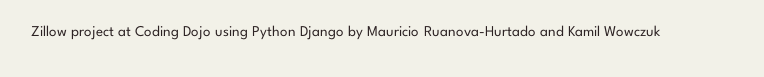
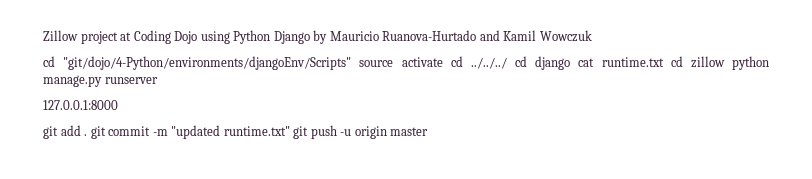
+ cd "git/dojo/4-Python/environments/djangoEnv/Scripts" source activate cd ../../../ cd django cat runtime.txt cd zillow python manage.py runserver
+ 127.0.0.1:8000
+ git add . git commit -m "updated runtime.txt" git push -u origin master

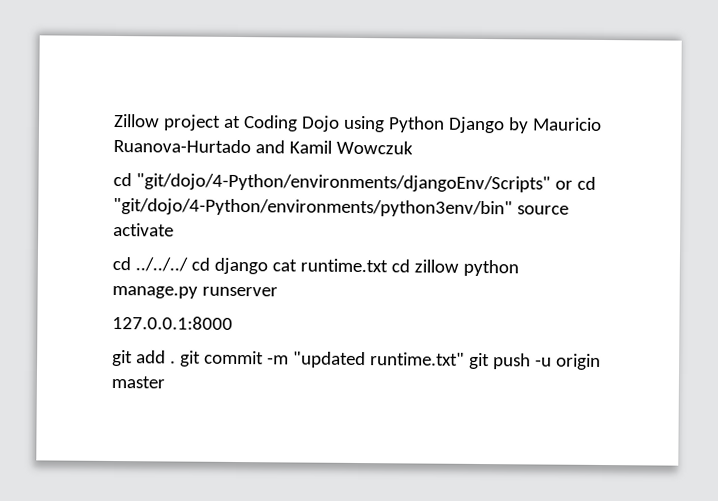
- cd "git/dojo/4-Python/environments/djangoEnv/Scripts" source activate cd ../../../ cd django cat runtime.txt cd zillow python manage.py runserver
+ cd "git/dojo/4-Python/environments/djangoEnv/Scripts" or cd "git/dojo/4-Python/environments/python3env/bin" source activate
+ cd ../../../ cd django cat runtime.txt cd zillow python manage.py runserver

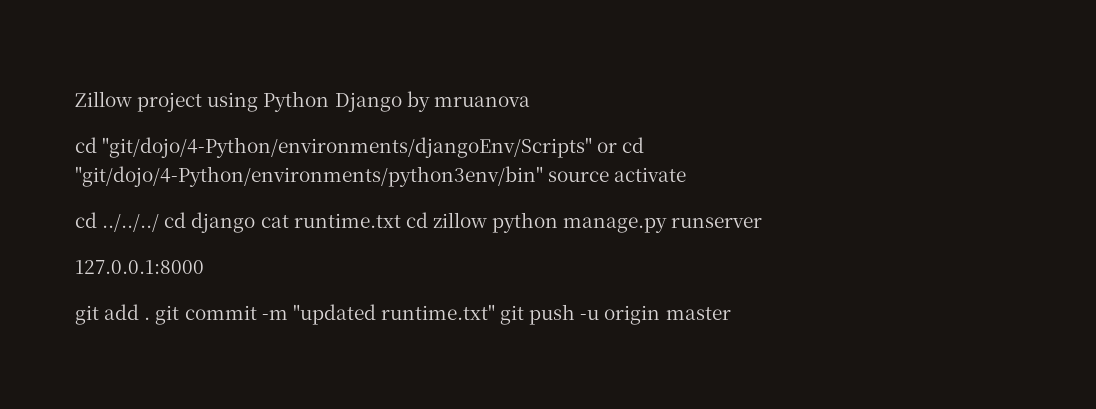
- Zillow project at Coding Dojo using Python Django by Mauricio Ruanova-Hurtado and Kamil Wowczuk
+ Zillow project using Python Django by mruanova

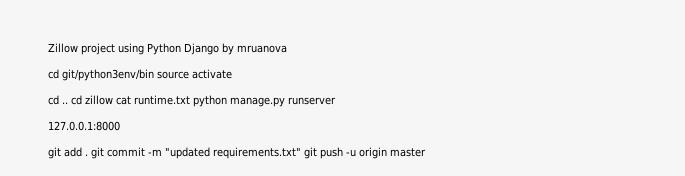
- cd "git/dojo/4-Python/environments/djangoEnv/Scripts" or cd "git/dojo/4-Python/environments/python3env/bin" source activate
+ cd git/python3env/bin source activate
- cd ../../../ cd django cat runtime.txt cd zillow python manage.py runserver
+ cd .. cd zillow cat runtime.txt python manage.py runserver
- git add . git commit -m "updated runtime.txt" git push -u origin master
+ git add . git commit -m "updated requirements.txt" git push -u origin master

